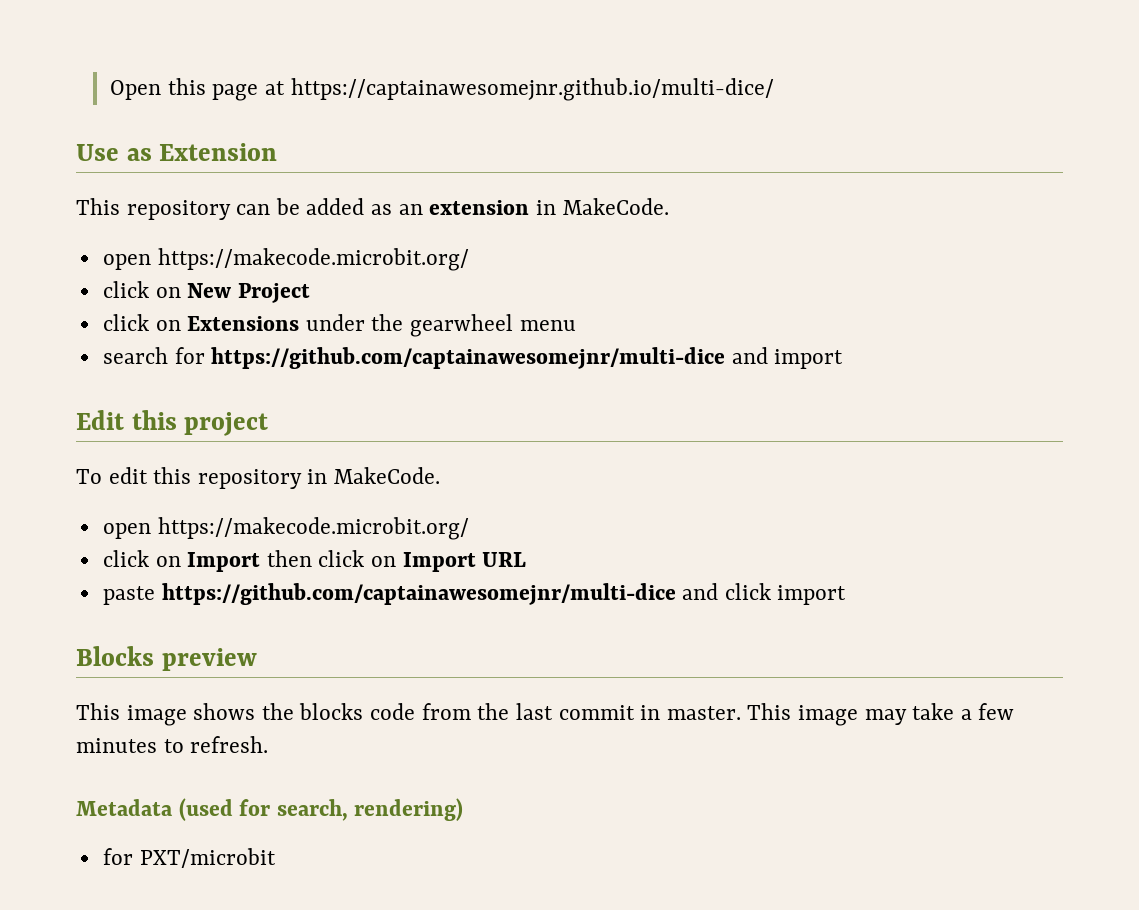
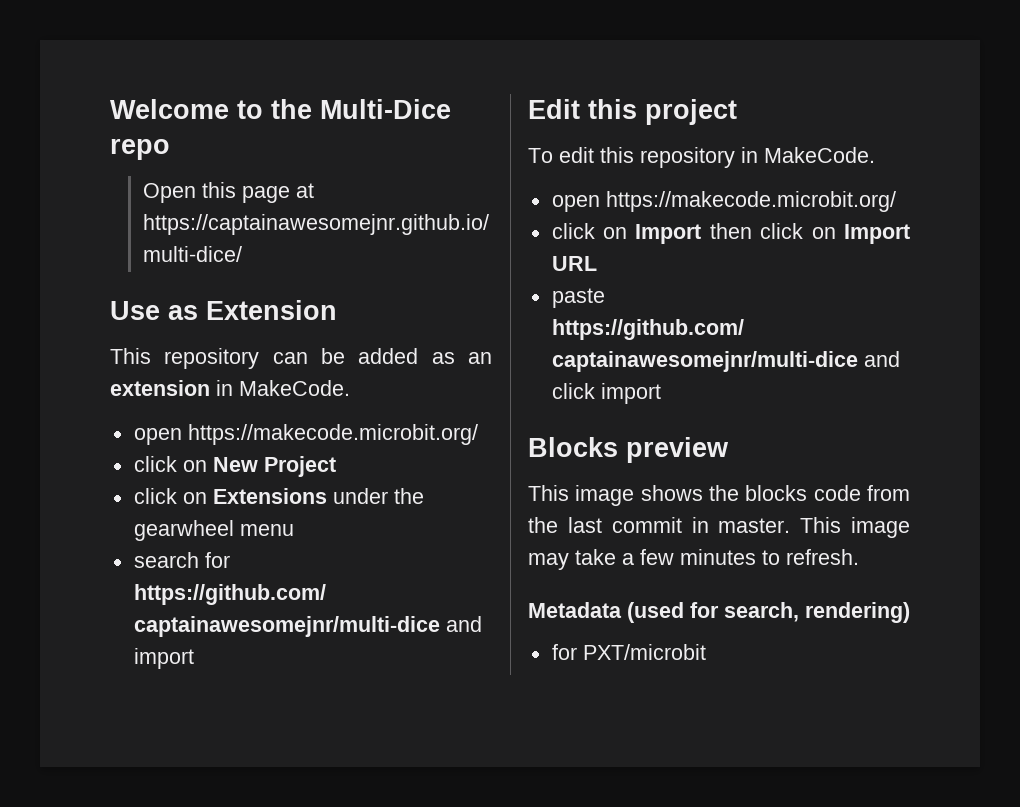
+ Welcome to the Multi-Dice repo

